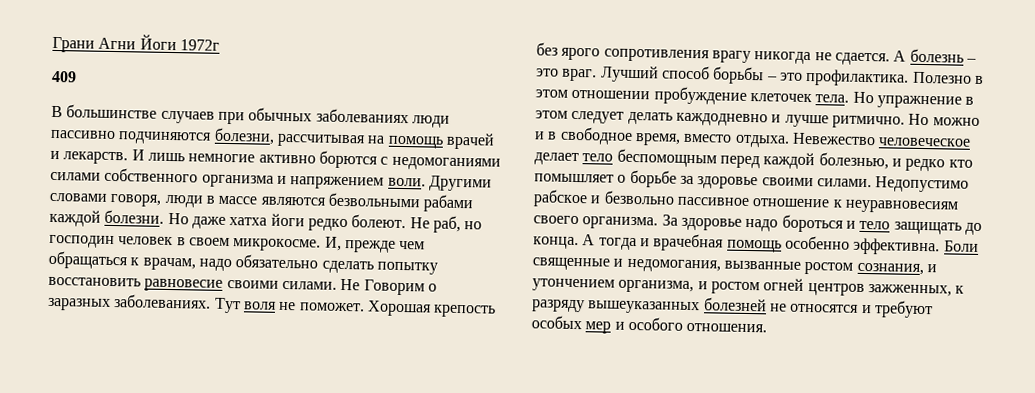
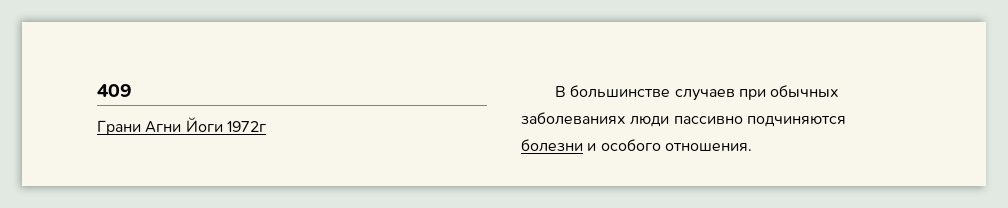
+ 409
- 409
- В большинстве случаев при обычных заболеваниях люди пассивно подчиняются болезни, рассчитывая на помощь врачей и лекарств. И лишь немногие активно борются с недомоганиями силами собственного организма и напряжением воли. Другими словами говоря, люди в массе являются безвольными рабами каждой болезни. Но даже хатха йоги редко болеют. Не раб, но господин человек в своем микрокосме. И, прежде чем обращаться к врачам, надо обязательно сделать попытку восстановить равновесие своими силами. Не Говорим о заразных заболеваниях. Тут воля не поможет. Хорошая крепость без ярого сопротивления врагу никогда не сдается. А болезнь – это враг. Лучший способ борьбы – это профилактика. Полезно в этом отношении пробуждение клеточек тела. Но упражнение в этом следует делать каждодневно и лучше ритмично. Но можно и в свободное время, вместо отдыха. Невежество человеческое делает тело беспомощным перед каждой болезнью, и редко кто помышляет о борьбе за здоровье своими силами. Недопустимо рабское и безвольно пассивное отношение к неуравновесиям своего организма. За здоровье надо бороться и тело защищать до конца. А тогда и врачебная помощь особенно эффективна. Боли священные и недомогания, вызванные ростом сознания, и утончением организма, и ростом огней центров зажженных, к разряду вышеуказанных болезней не относятся и требуют особых мер и особого отношения.
+ В большинстве случаев при обычных заболеваниях люди пассивно подчиняются болезни и особого отношения.

